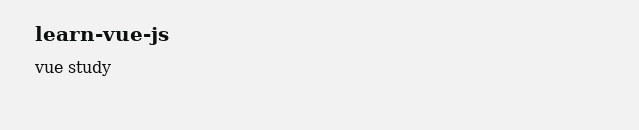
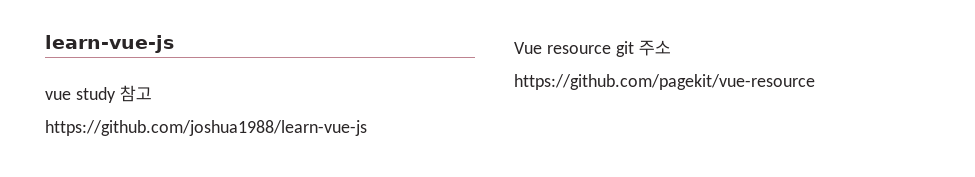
- vue study
+ vue study 참고 https://github.com/joshua1988/learn-vue-js
+ Vue resource git 주소 https://github.com/pagekit/vue-resource

